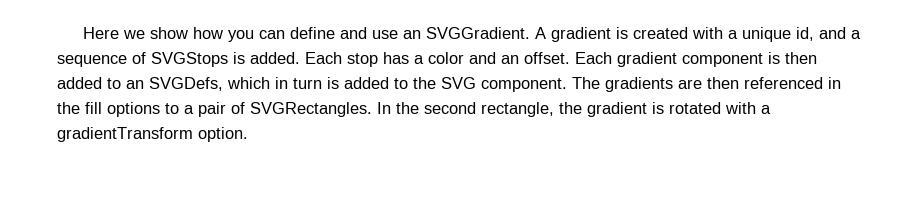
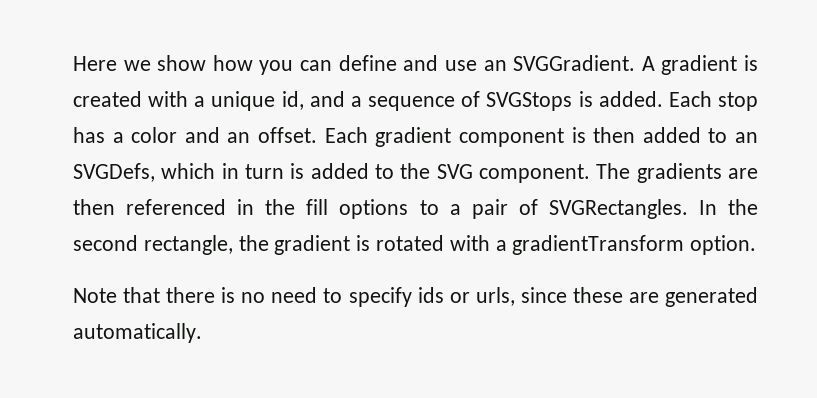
+ Note that there is no need to specify ids or urls, since these are generated automatically.

